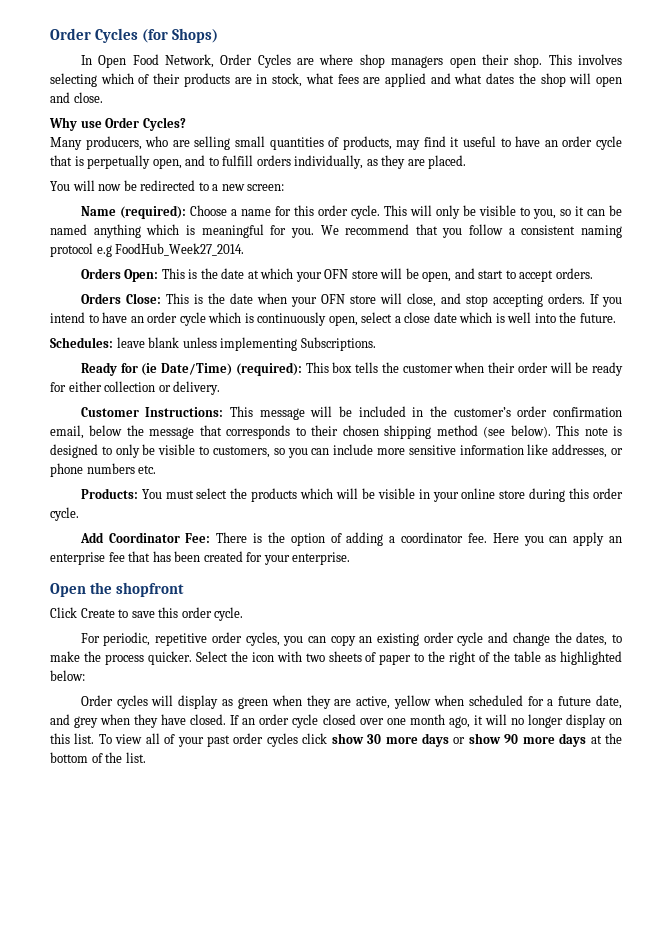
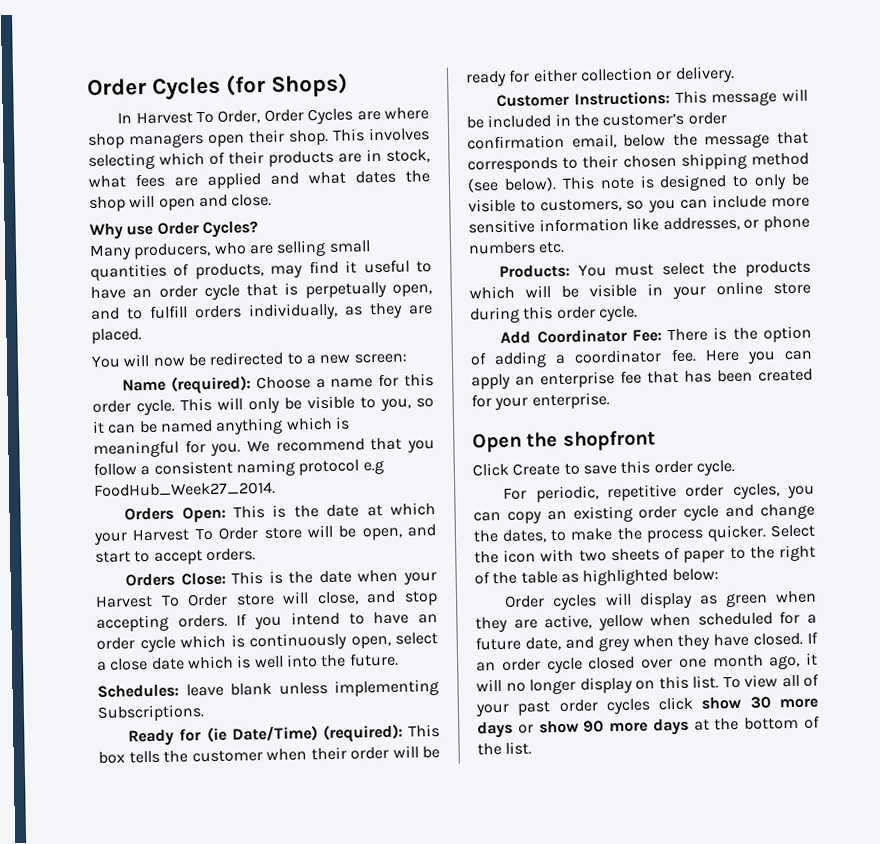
- In Open Food Network, Order Cycles are where shop managers open their shop.
+ In Harvest To Order, Order Cycles are where shop managers open their shop.
- Orders Open: This is the date at which your OFN store will be open, and start to accept orders.
+ Orders Open: This is the date at which your Harvest To Order store will be open, and start to accept orders.
- Orders Close: This is the date when your OFN store will close, and stop accepting orders.
+ Orders Close: This is the date when your Harvest To Order store will close, and stop accepting orders.

